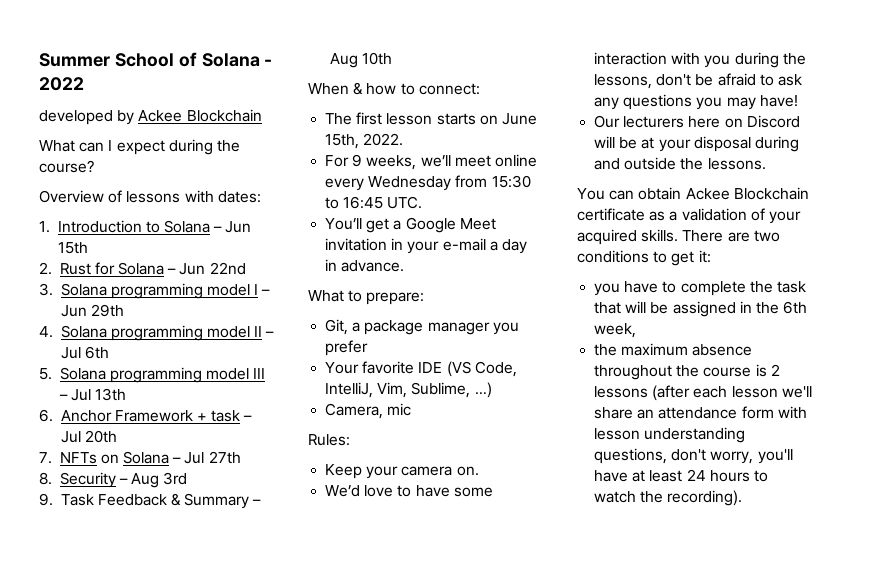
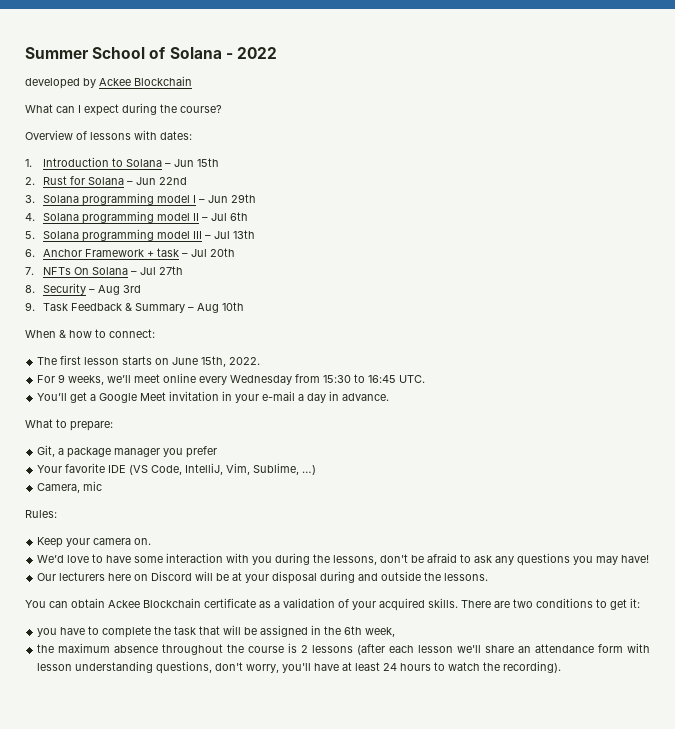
- 7. NFTs on Solana – Jul 27th
+ 7. NFTs On Solana – Jul 27th

